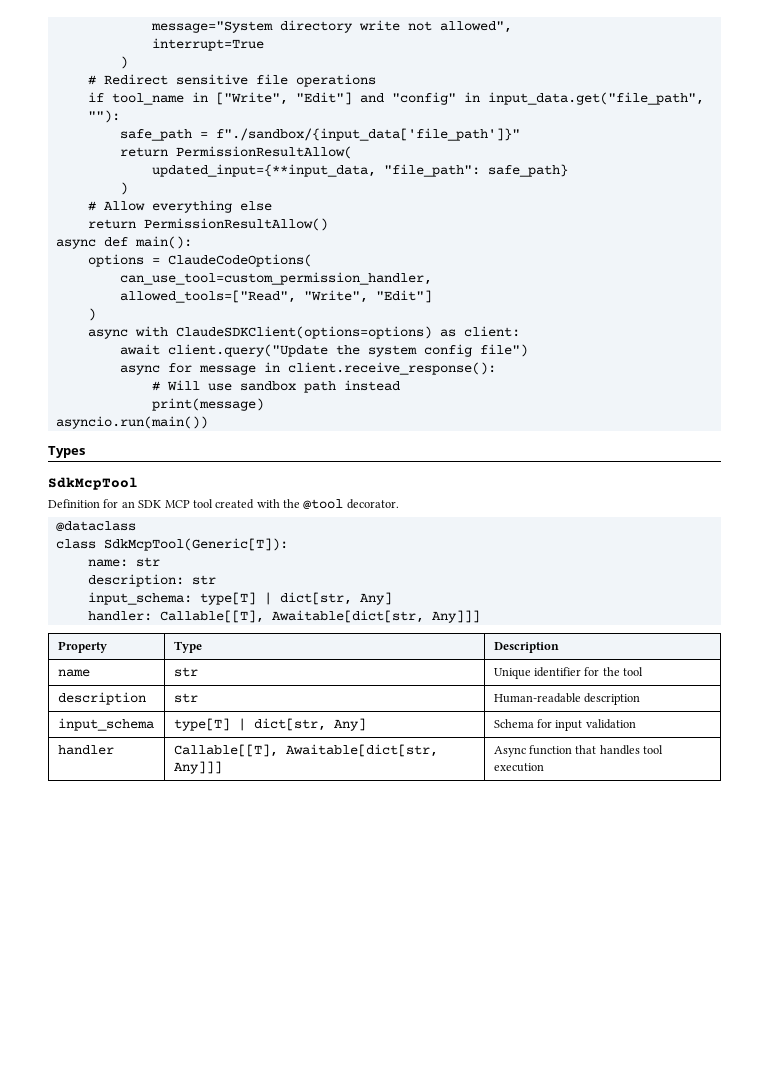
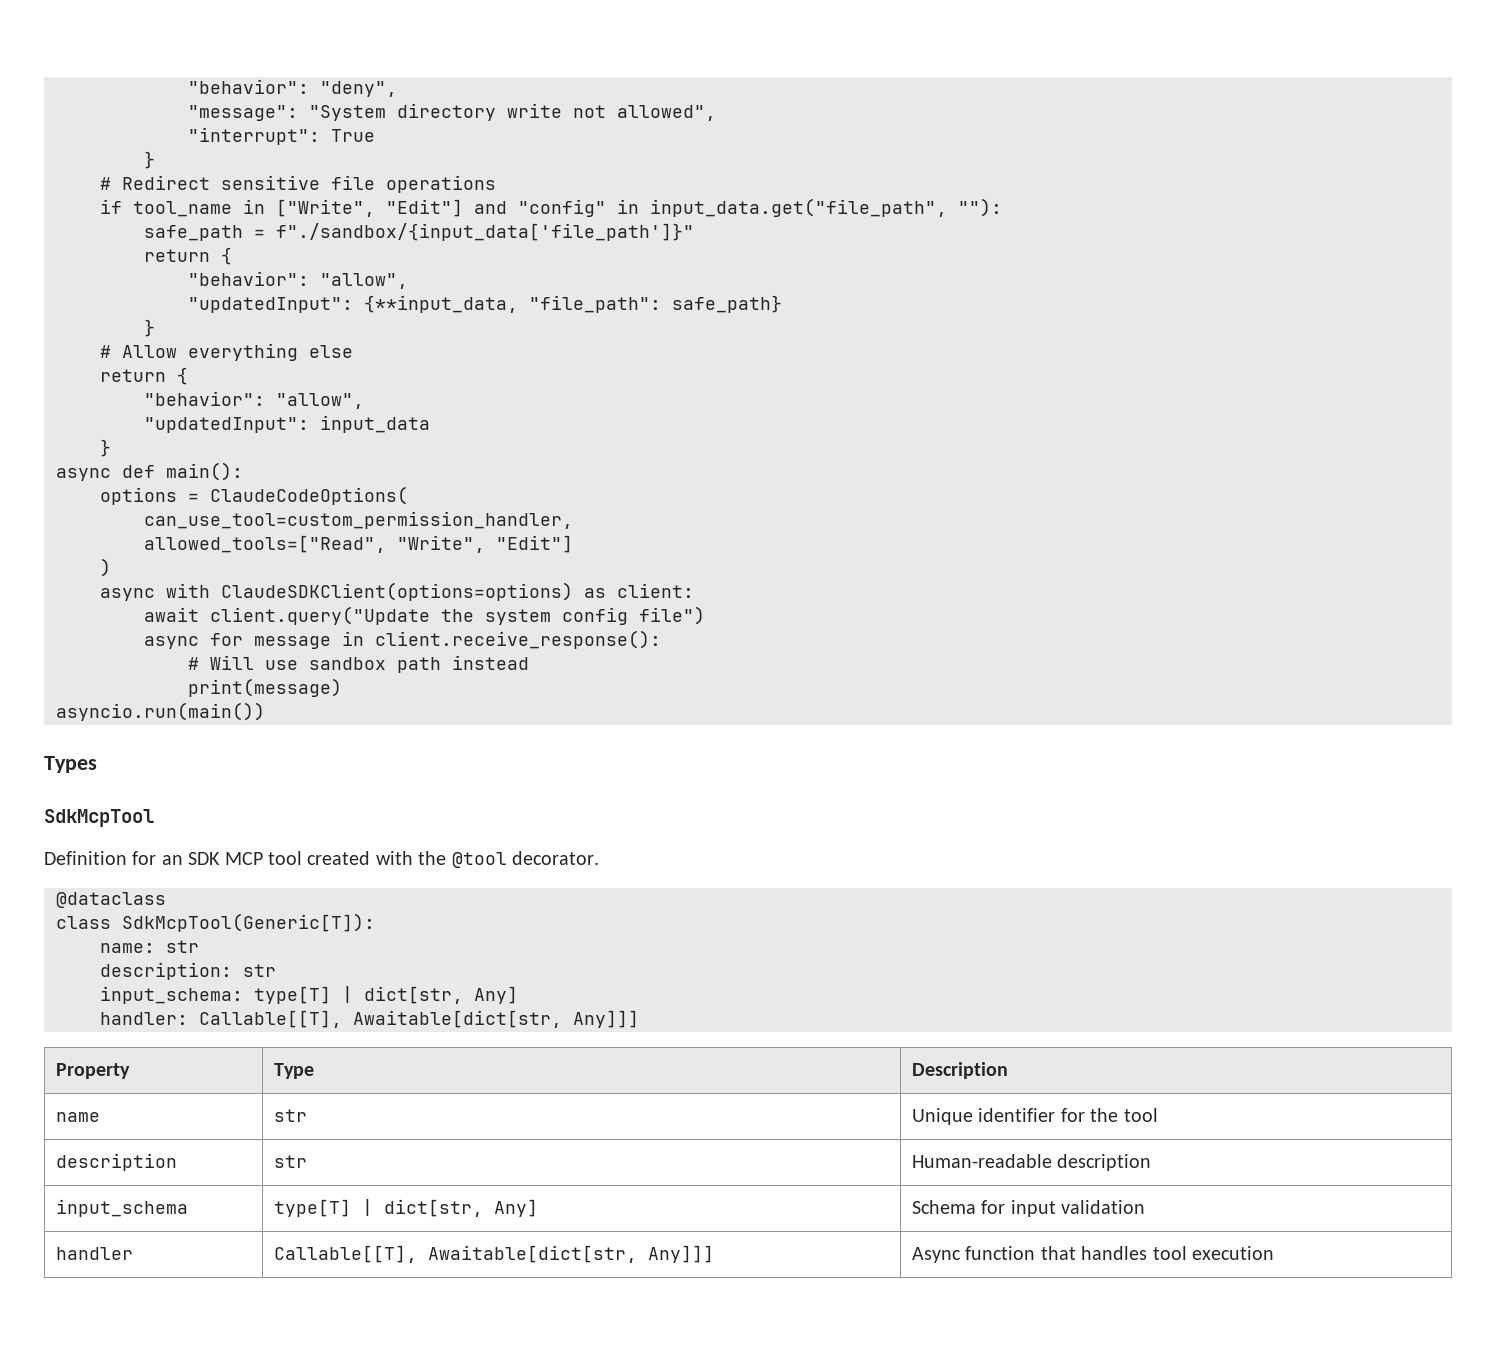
- message="System directory write not allowed",
+ "behavior": "deny",
+ "message": "System directory write not allowed",
- interrupt=True
- )
+ "interrupt": True
+ }
  safe_path = f"./sandbox/{input_data['file_path']}"
- return PermissionResultAllow(
- updated_input={**input_data, "file_path": safe_path}
- )
+ return {
+ "behavior": "allow",
+ "updatedInput": {**input_data, "file_path": safe_path}
+ }
  # Allow everything else
- return PermissionResultAllow()
+ return {
+ "behavior": "allow",
+ "updatedInput": input_data
+ }

